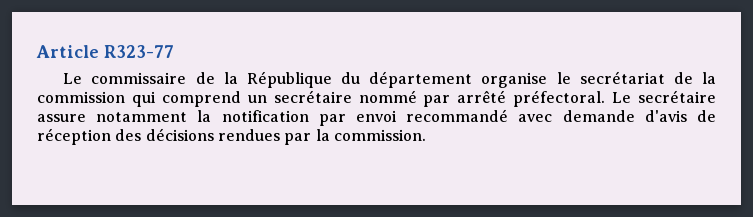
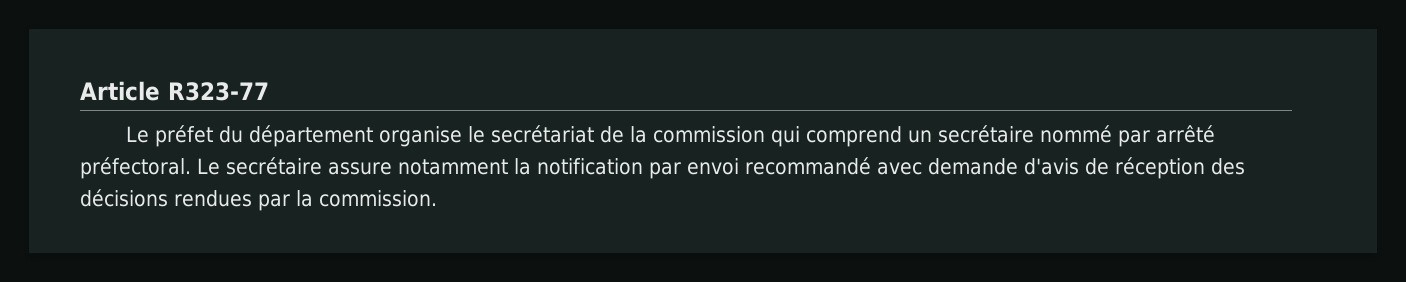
- Le commissaire de la République du département organise le secrétariat de la commission qui comprend un secrétaire nommé par arrêté préfectoral.
+ Le préfet du département organise le secrétariat de la commission qui comprend un secrétaire nommé par arrêté préfectoral.

